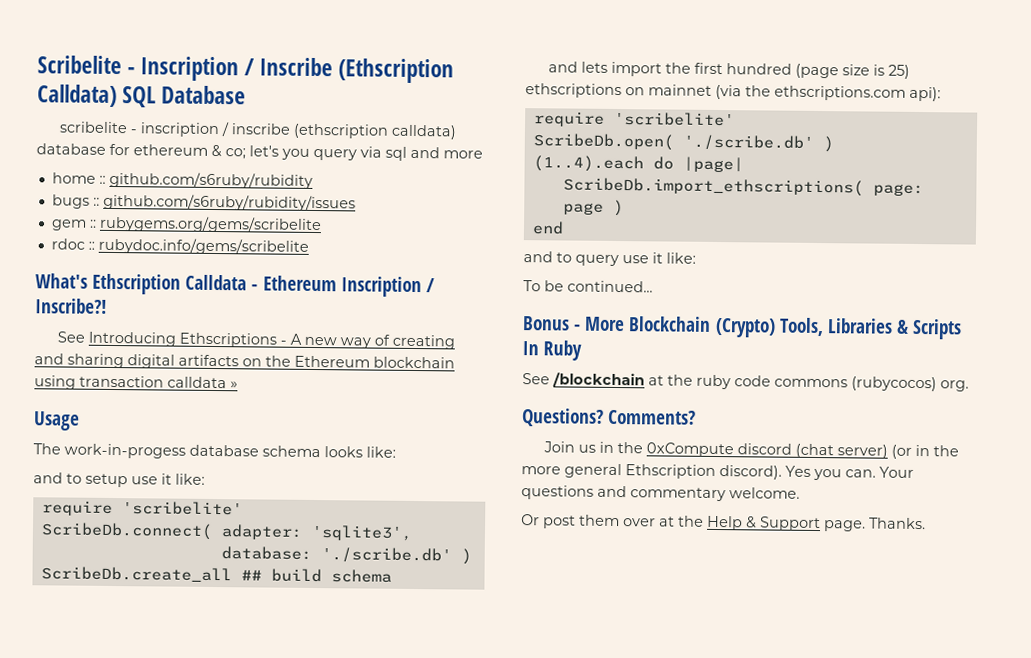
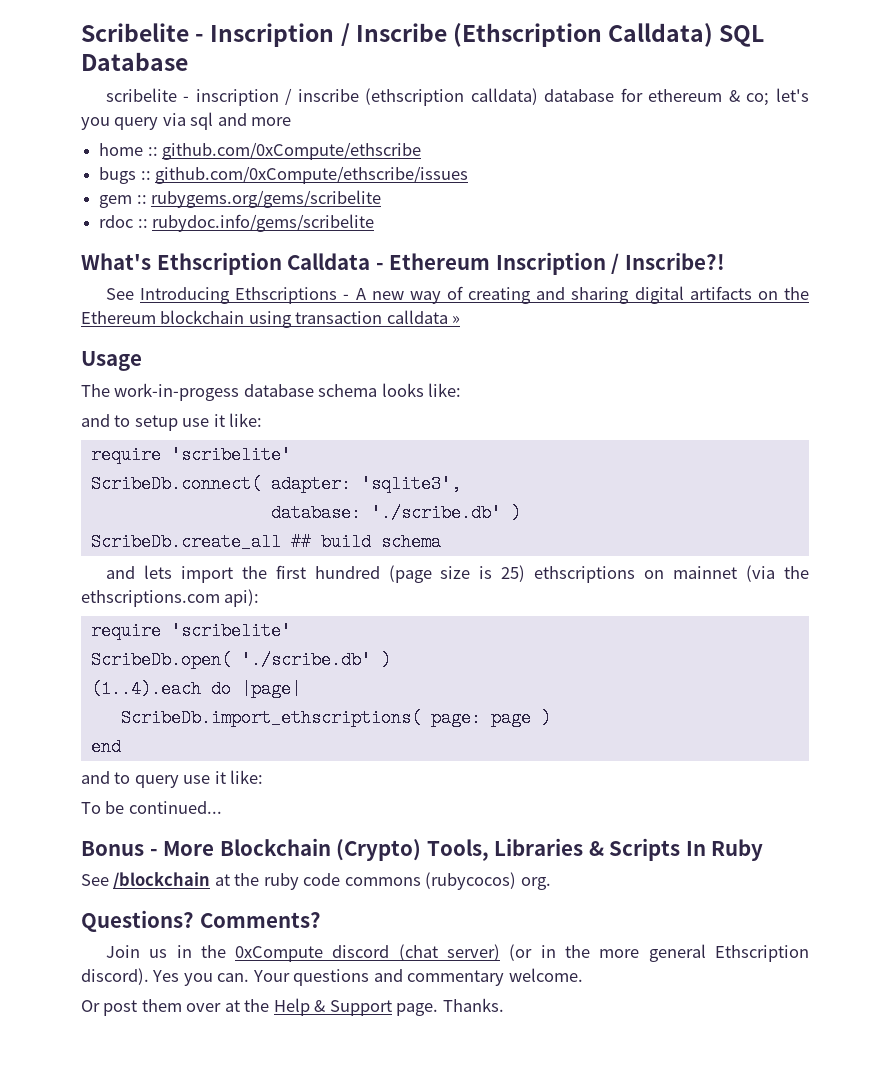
- home :: github.com/s6ruby/rubidity
+ home :: github.com/0xCompute/ethscribe
- bugs :: github.com/s6ruby/rubidity/issues
+ bugs :: github.com/0xCompute/ethscribe/issues

